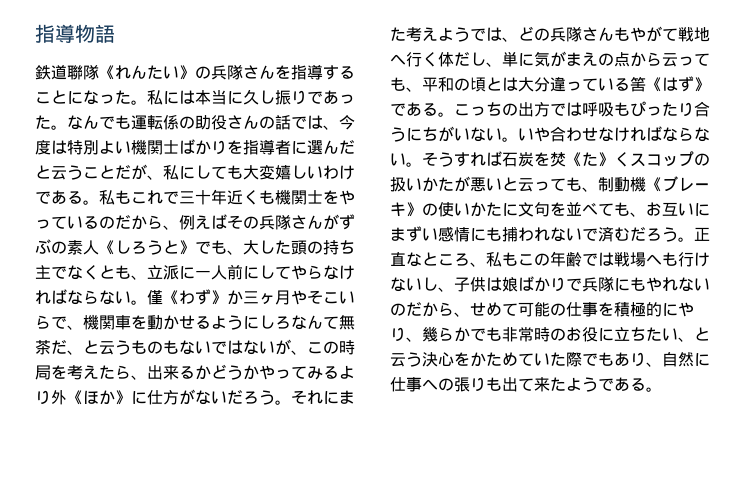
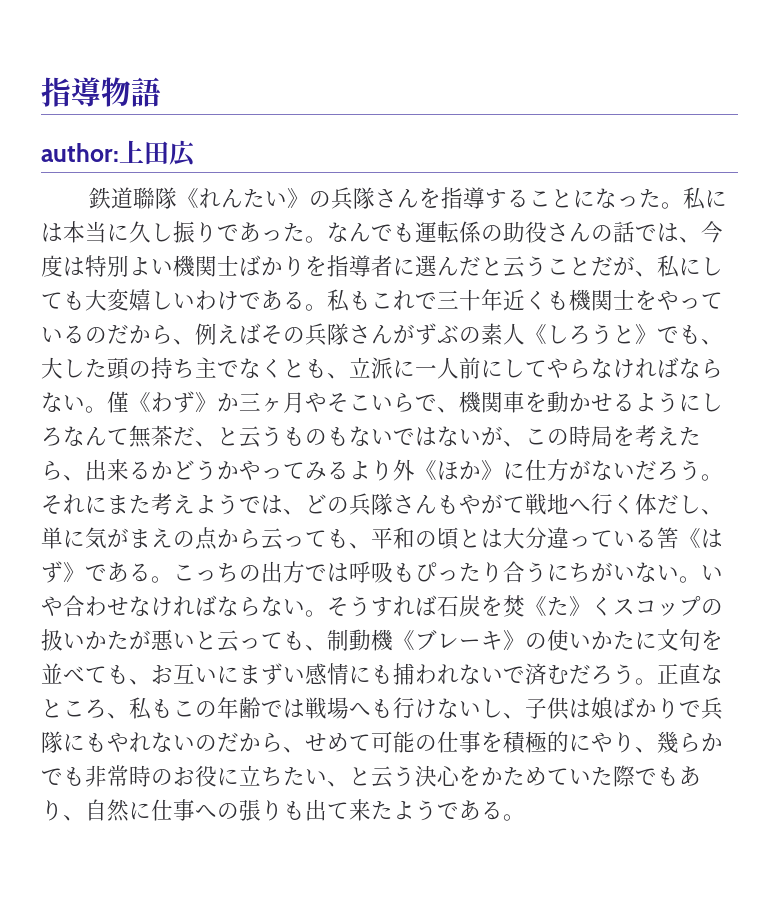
+ author:上田広

